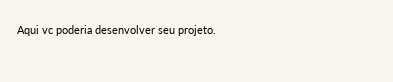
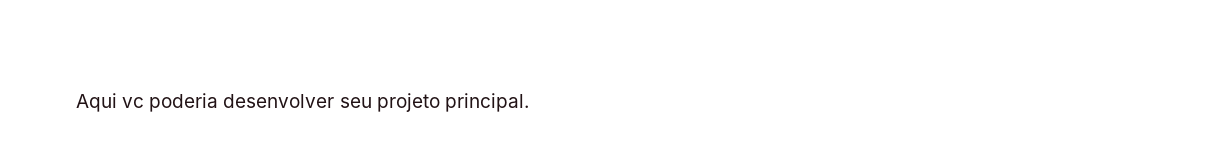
- Aqui vc poderia desenvolver seu projeto.
+ Aqui vc poderia desenvolver seu projeto principal.

